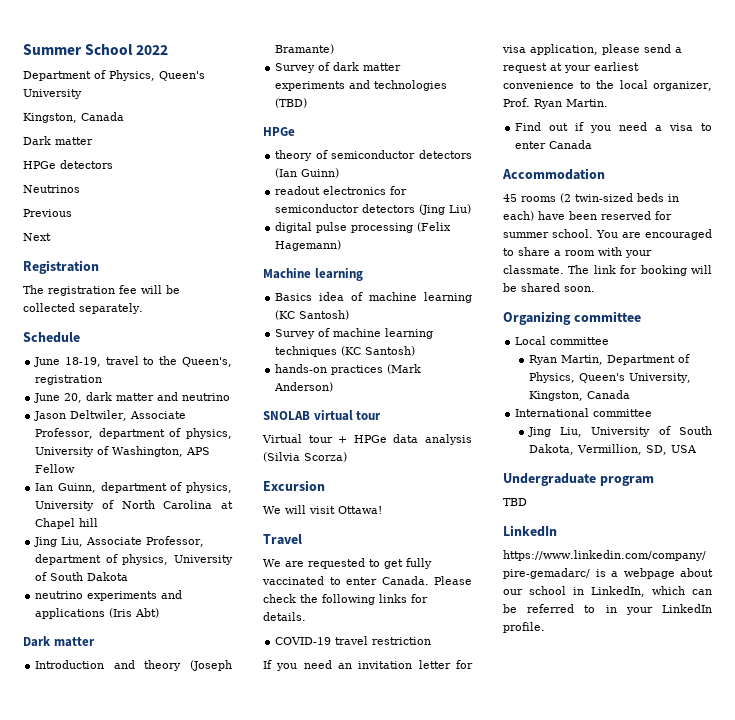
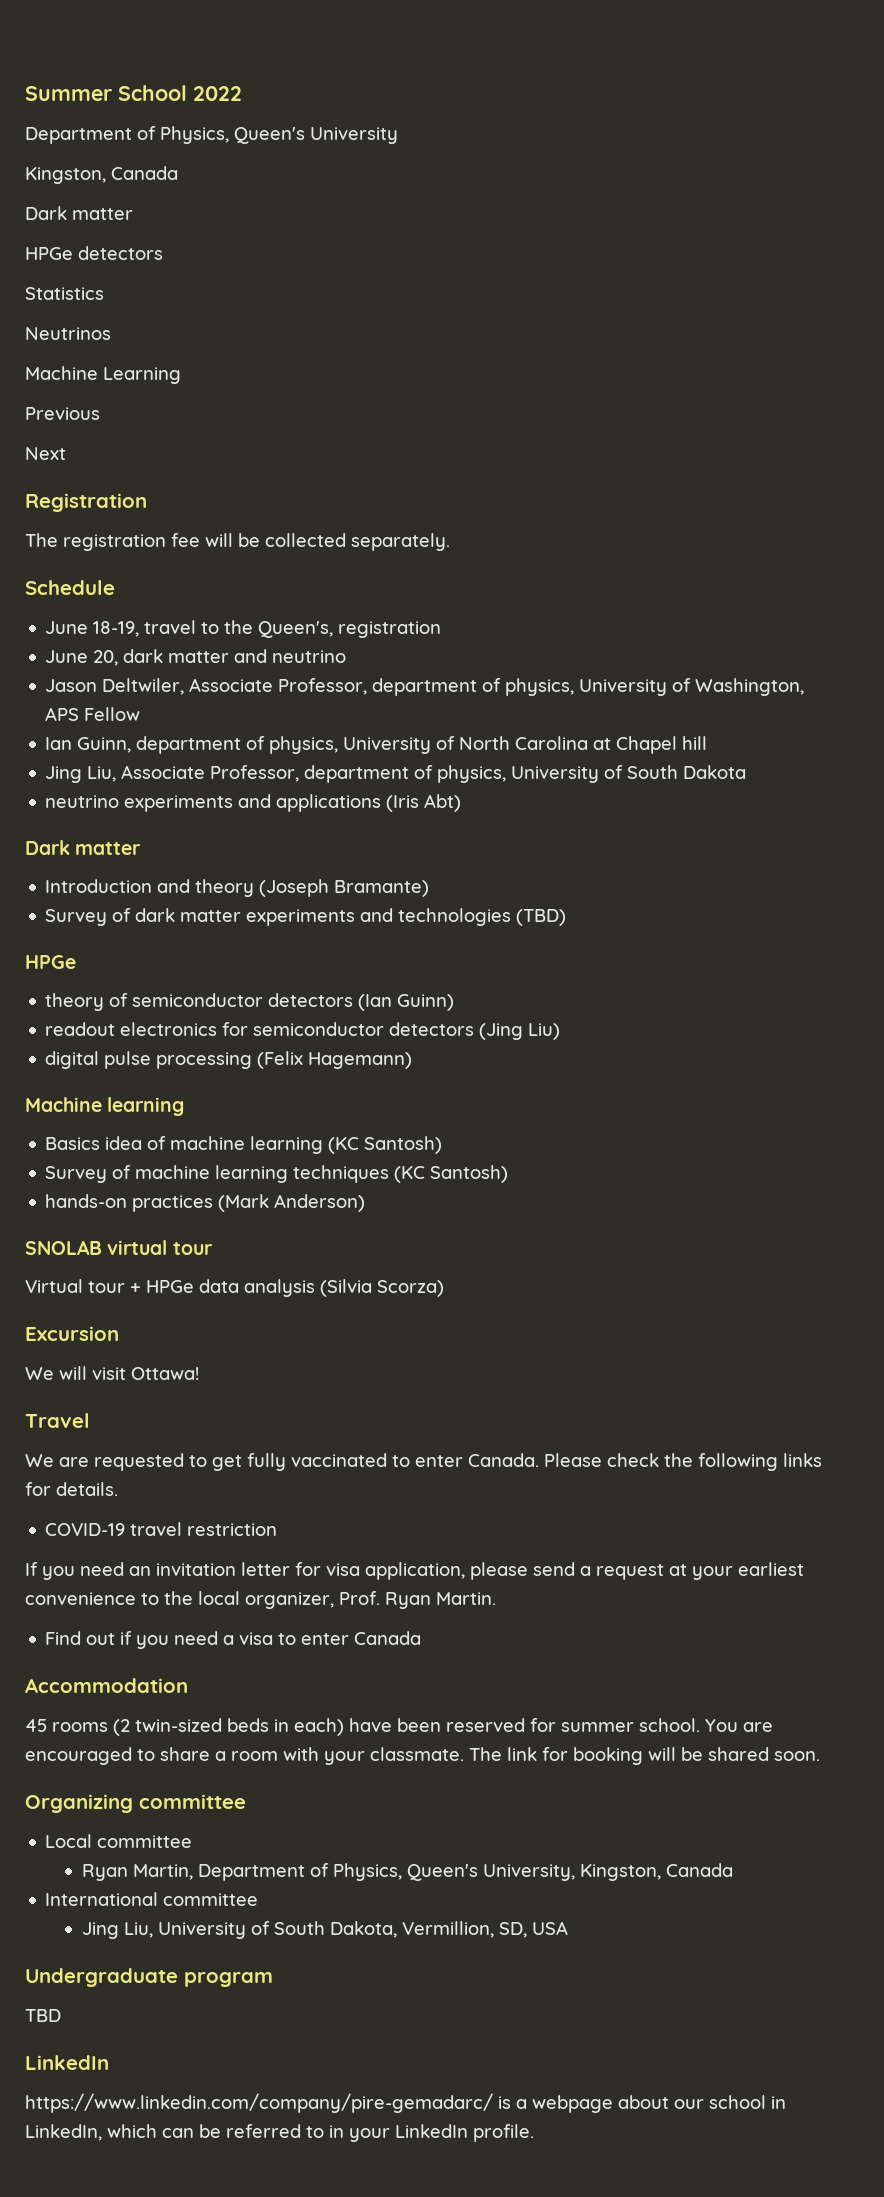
+ Statistics
+ Machine Learning

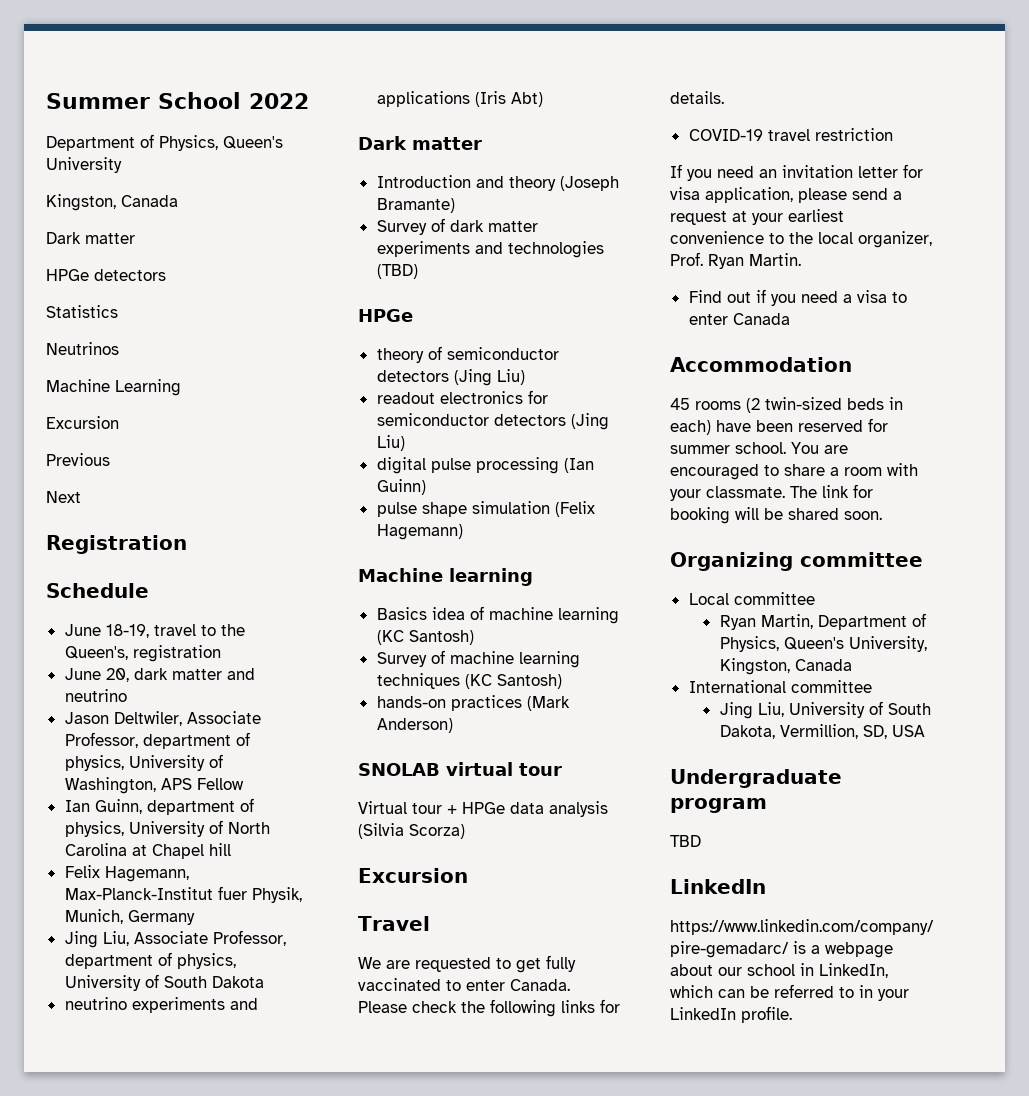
  Machine Learning
+ Excursion
- The registration fee will be collected separately.
+ Felix Hagemann, Max-Planck-Institut fuer Physik, Munich, Germany
- theory of semiconductor detectors (Ian Guinn)
+ theory of semiconductor detectors (Jing Liu)
- digital pulse processing (Felix Hagemann)
+ digital pulse processing (Ian Guinn)
+ pulse shape simulation (Felix Hagemann)
- We will visit Ottawa!

